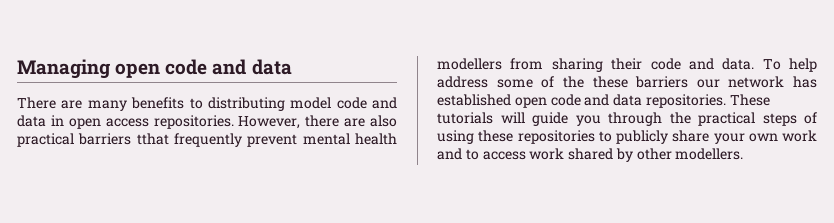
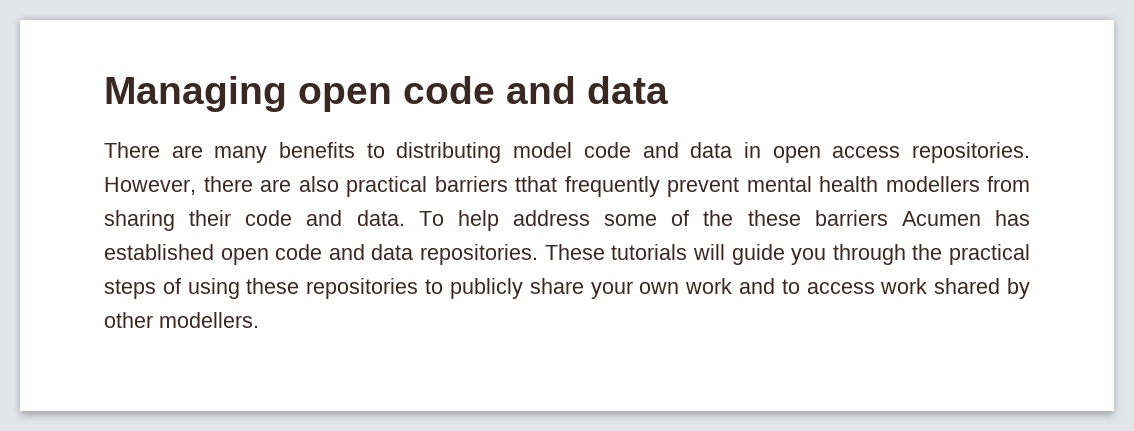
- To help address some of the these barriers our network has established open code and data repositories.
+ To help address some of the these barriers Acumen has established open code and data repositories.

